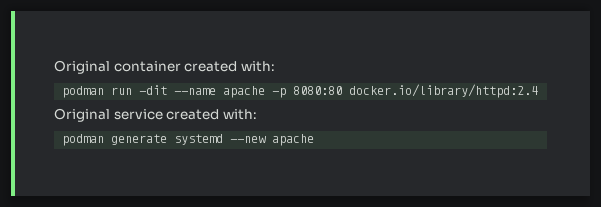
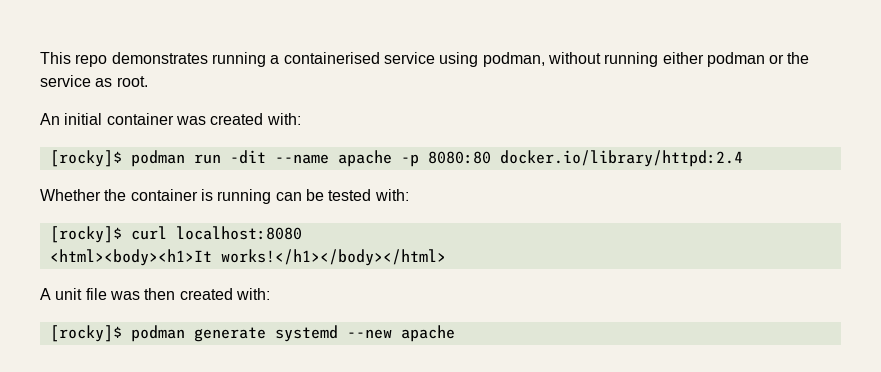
- Original container created with:
- podman run -dit --name apache -p 8080:80 docker.io/library/httpd:2.4
+ This repo demonstrates running a containerised service using podman, without running either podman or the service as root.
+ An initial container was created with:
+ [rocky]$ podman run -dit --name apache -p 8080:80 docker.io/library/httpd:2.4
- Original service created with:
- podman generate systemd --new apache
+ Whether the container is running can be tested with:
+ [rocky]$ curl localhost:8080
+ <html><body><h1>It works!</h1></body></html>
+ A unit file was then created with:
+ [rocky]$ podman generate systemd --new apache

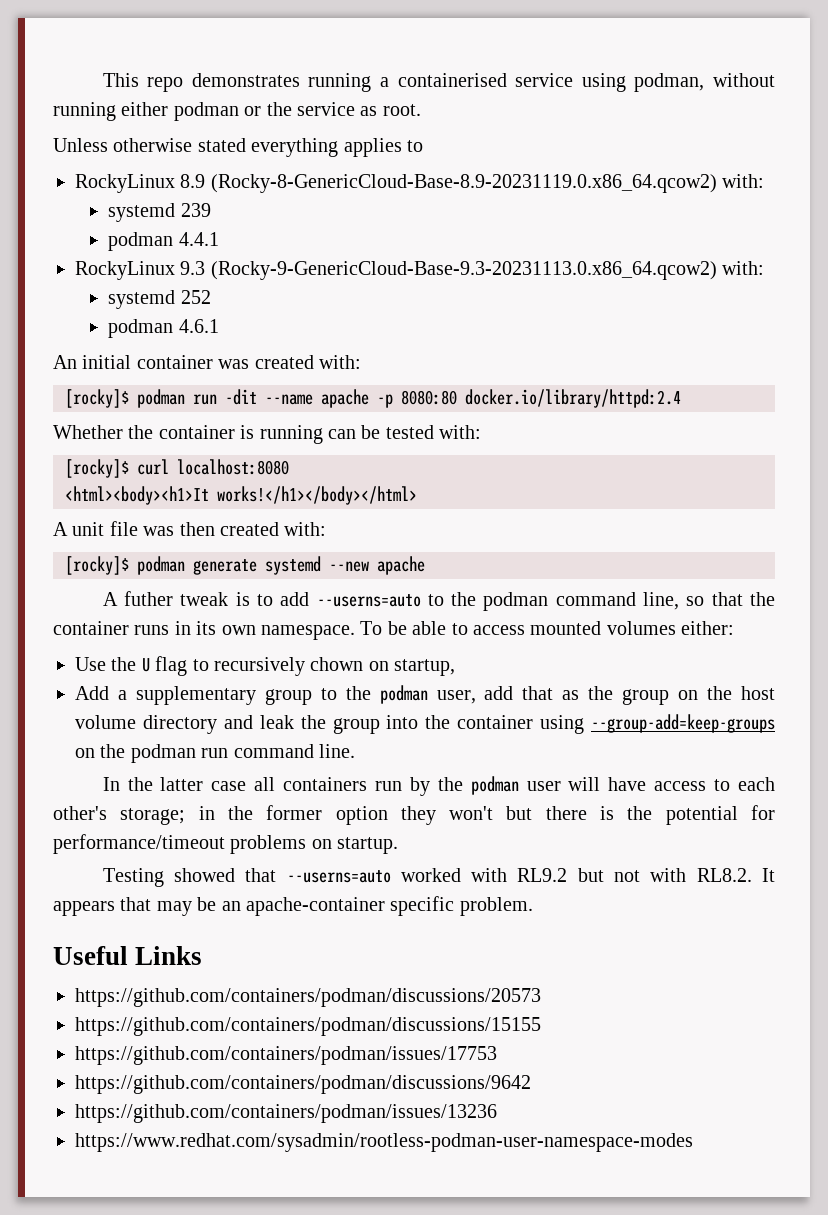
+ Unless otherwise stated everything applies to
+ RockyLinux 8.9 (Rocky-8-GenericCloud-Base-8.9-20231119.0.x86_64.qcow2) with:
+ systemd 239
+ podman 4.4.1
+ RockyLinux 9.3 (Rocky-9-GenericCloud-Base-9.3-20231113.0.x86_64.qcow2) with:
+ systemd 252
+ podman 4.6.1
+ A futher tweak is to add --userns=auto to the podman command line, so that the container runs in its own namespace. To be able to access mounted volumes either:
+ Use the U flag to recursively chown on startup,
+ Add a supplementary group to the podman user, add that as the group on the host volume directory and leak the group into the container using --group-add=keep-groups on the podman run command line.
+ In the latter case all containers run by the podman user will have access to each other's storage; in the former option they won't but there is the potential for performance/timeout problems on startup.
+ Testing showed that --userns=auto worked with RL9.2 but not with RL8.2. It appears that may be an apache-container specific problem.
+ Useful Links
+ https://github.com/containers/podman/discussions/20573
+ https://github.com/containers/podman/discussions/15155
+ https://github.com/containers/podman/issues/17753
+ https://github.com/containers/podman/discussions/9642
+ https://github.com/containers/podman/issues/13236
+ https://www.redhat.com/sysadmin/rootless-podman-user-namespace-modes

